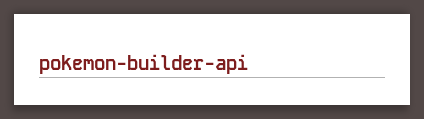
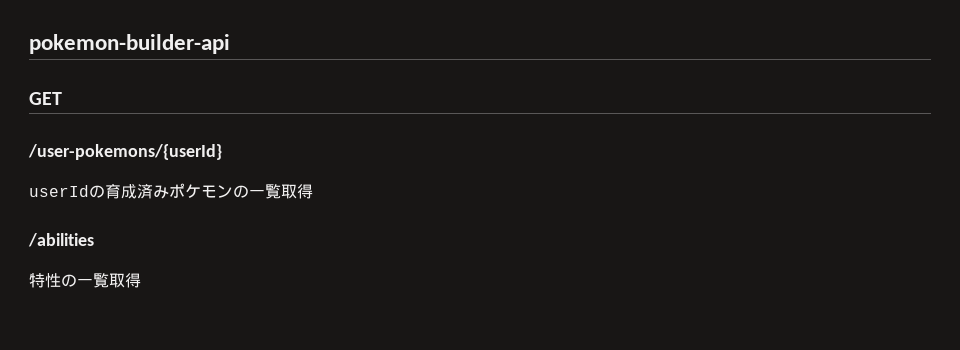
+ GET
+ /user-pokemons/{userId}
+ userIdの育成済みポケモンの一覧取得
+ /abilities
+ 特性の一覧取得

